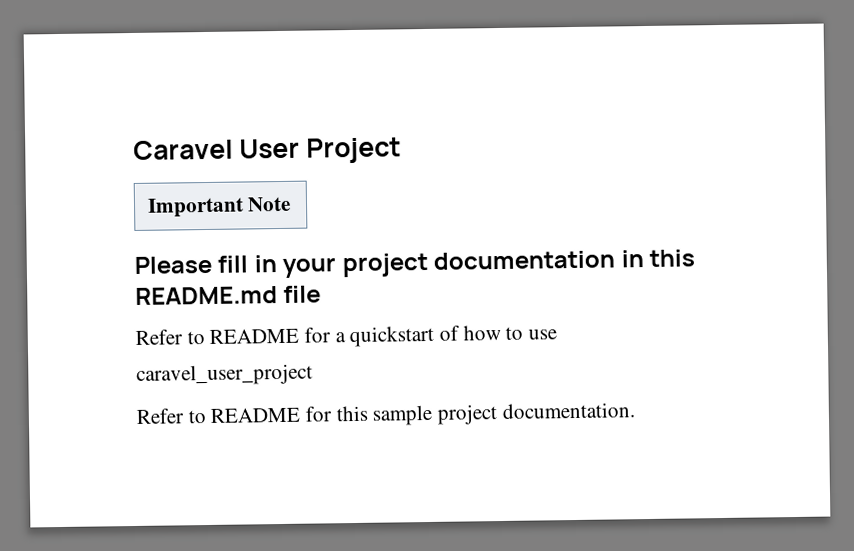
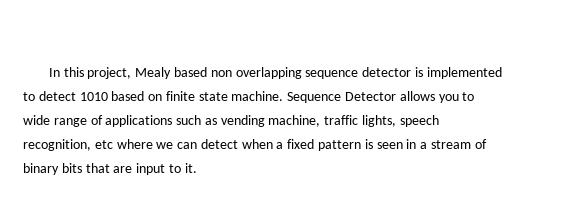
- Caravel User Project
- Important Note
- Please fill in your project documentation in this README.md file
- Refer to README for a quickstart of how to use caravel_user_project
- Refer to README for this sample project documentation.
+ In this project, Mealy based non overlapping sequence detector is implemented to detect 1010 based on finite state machine. Sequence Detector allows you to wide range of applications such as vending machine, traffic lights, speech recognition, etc where we can detect when a fixed pattern is seen in a stream of binary bits that are input to it.

